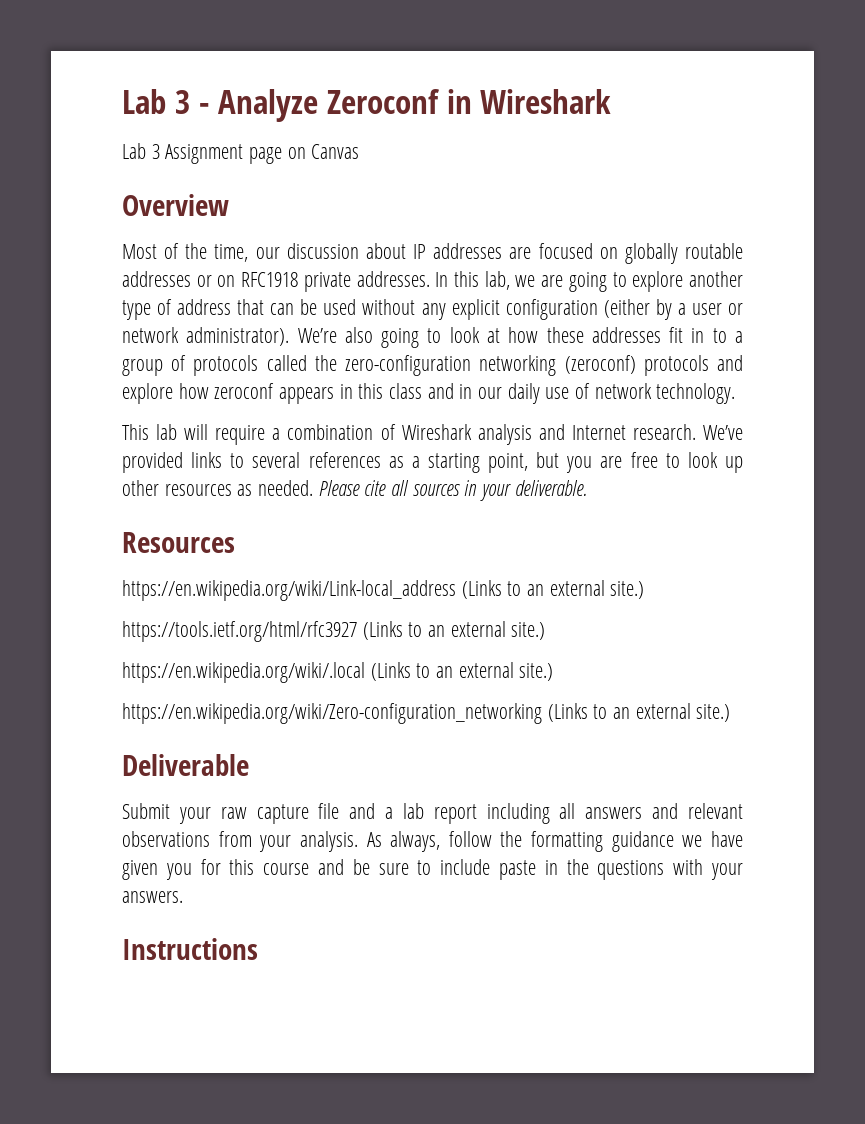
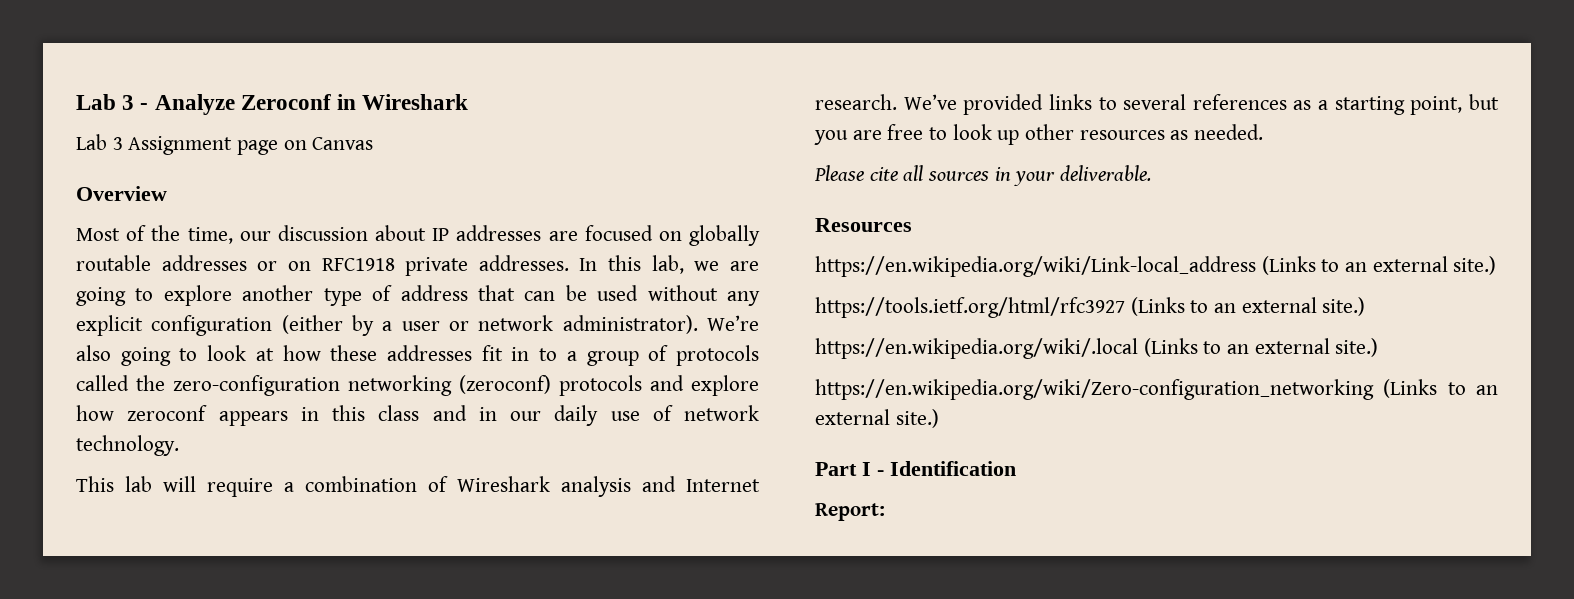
- We’ve provided links to several references as a starting point, but you are free to look up other resources as needed. Please cite all sources in your deliverable.
+ We’ve provided links to several references as a starting point, but you are free to look up other resources as needed.
+ Please cite all sources in your deliverable.
- Deliverable
- Submit your raw capture file and a lab report including all answers and relevant observations from your analysis. As always, follow the formatting guidance we have given you for this course and be sure to include paste in the questions with your answers.
- Instructions
+ Part I - Identification
+ Report:

